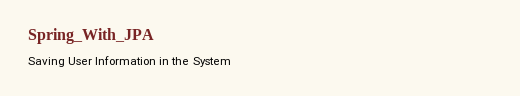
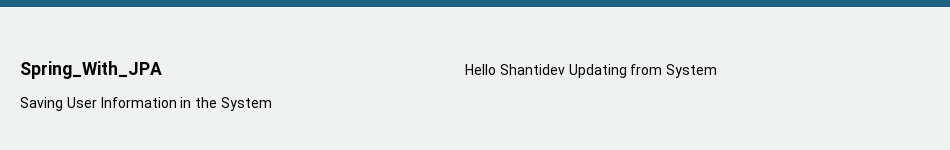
+ Hello Shantidev Updating from System

